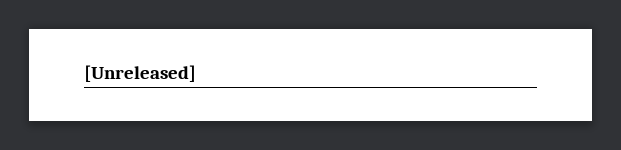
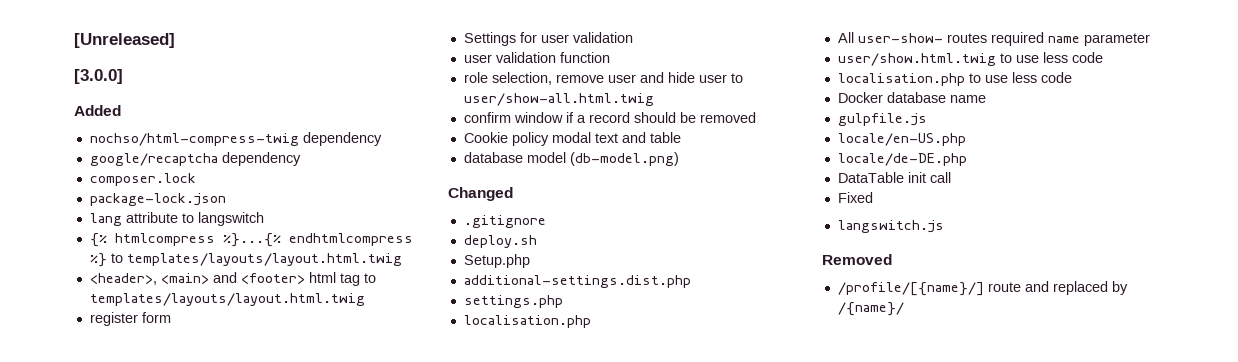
+ [3.0.0]
+ Added
+ nochso/html-compress-twig dependency
+ google/recaptcha dependency
+ composer.lock
+ package-lock.json
+ lang attribute to langswitch
+ {% htmlcompress %}...{% endhtmlcompress %} to templates/layouts/layout.html.twig
+ <header>, <main> and <footer> html tag to templates/layouts/layout.html.twig
+ register form
+ Settings for user validation
+ user validation function
+ role selection, remove user and hide user to user/show-all.html.twig
+ confirm window if a record should be removed
+ Cookie policy modal text and table
+ database model (db-model.png)
+ Changed
+ .gitignore
+ deploy.sh
+ Setup.php
+ additional-settings.dist.php
+ settings.php
+ localisation.php
+ All user-show- routes required name parameter
+ user/show.html.twig to use less code
+ localisation.php to use less code
+ Docker database name
+ gulpfile.js
+ locale/en-US.php
+ locale/de-DE.php
+ DataTable init call
+ Fixed
+ langswitch.js
+ Removed
+ /profile/[{name}/] route and replaced by /{name}/

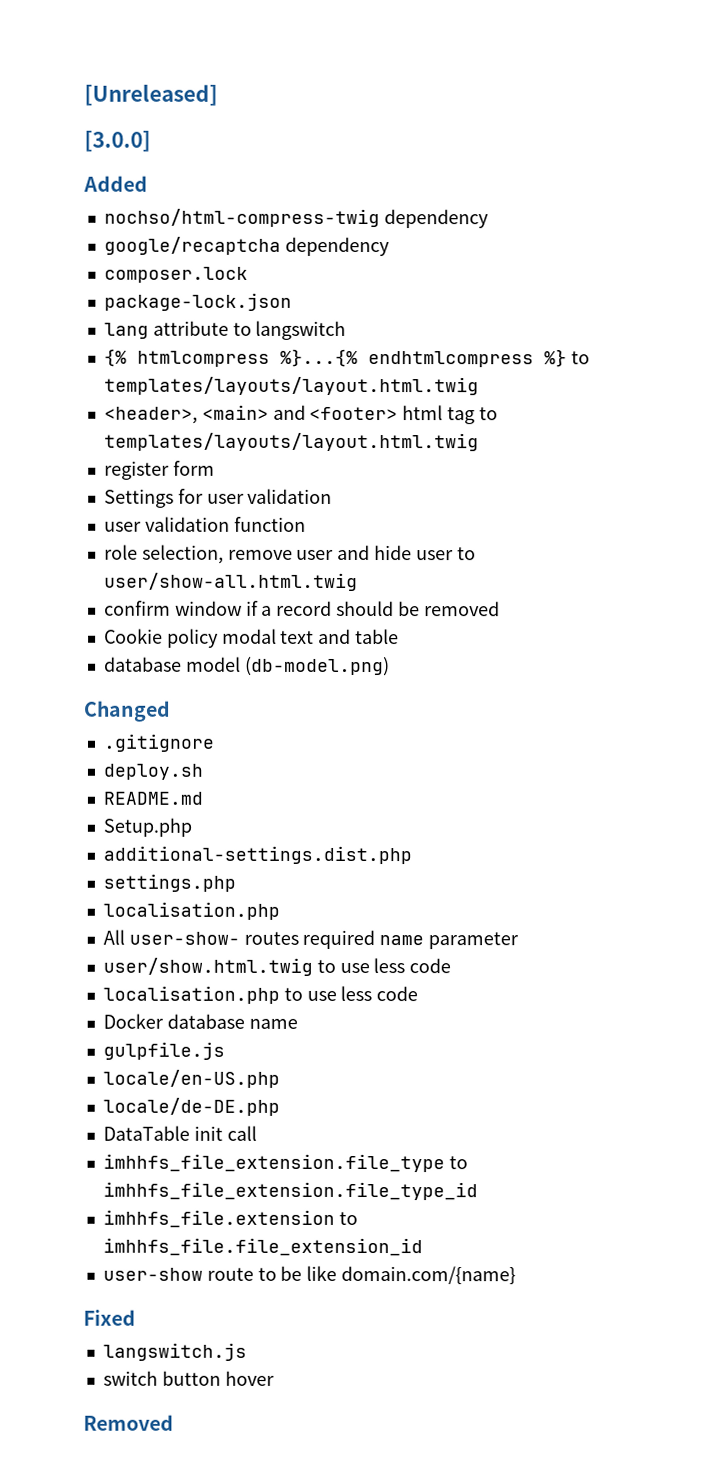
+ README.md
+ imhhfs_file_extension.file_type to imhhfs_file_extension.file_type_id
+ imhhfs_file.extension to imhhfs_file.file_extension_id
+ user-show route to be like domain.com/{name}
  Fixed
  langswitch.js
+ switch button hover
  Removed
- /profile/[{name}/] route and replaced by /{name}/

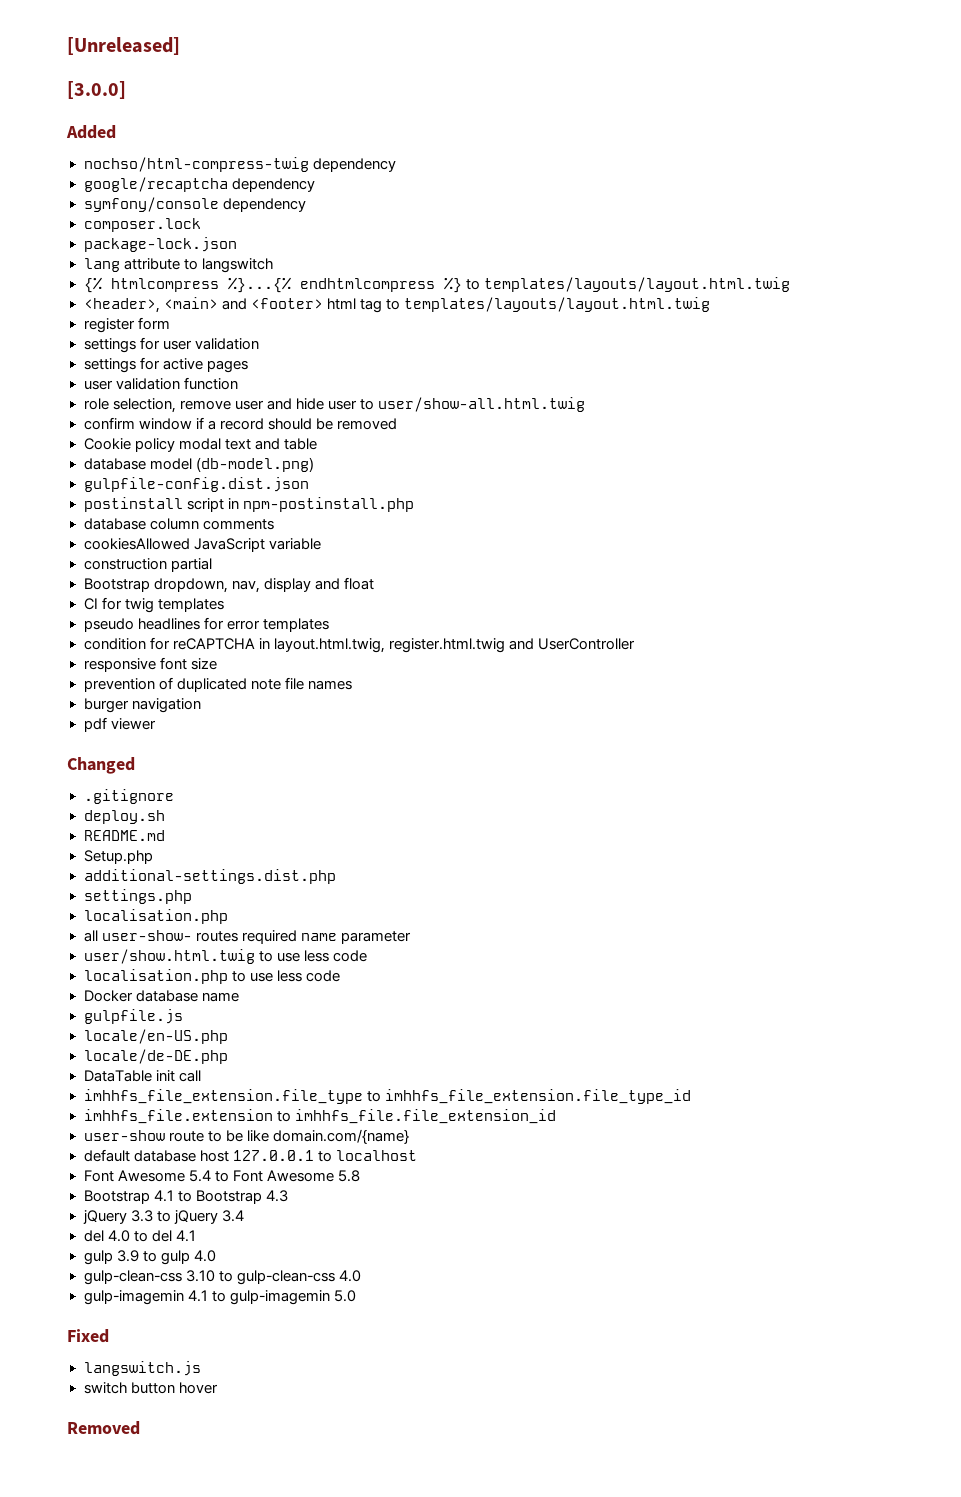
+ symfony/console dependency
- Settings for user validation
+ settings for user validation
+ settings for active pages
+ gulpfile-config.dist.json
+ postinstall script in npm-postinstall.php
+ database column comments
+ cookiesAllowed JavaScript variable
+ construction partial
+ Bootstrap dropdown, nav, display and float
+ CI for twig templates
+ pseudo headlines for error templates
+ condition for reCAPTCHA in layout.html.twig, register.html.twig and UserController
+ responsive font size
+ prevention of duplicated note file names
+ burger navigation
+ pdf viewer
- All user-show- routes required name parameter
+ all user-show- routes required name parameter
+ default database host 127.0.0.1 to localhost
+ Font Awesome 5.4 to Font Awesome 5.8
+ Bootstrap 4.1 to Bootstrap 4.3
+ jQuery 3.3 to jQuery 3.4
+ del 4.0 to del 4.1
+ gulp 3.9 to gulp 4.0
+ gulp-clean-css 3.10 to gulp-clean-css 4.0
+ gulp-imagemin 4.1 to gulp-imagemin 5.0

